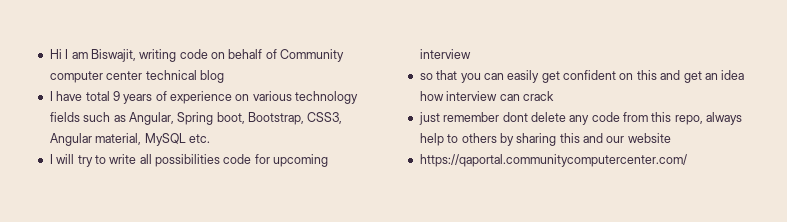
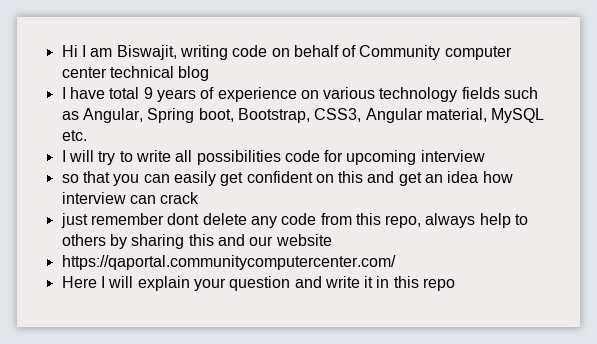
+ Here I will explain your question and write it in this repo

